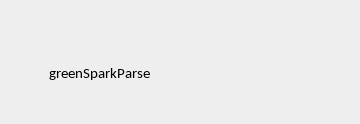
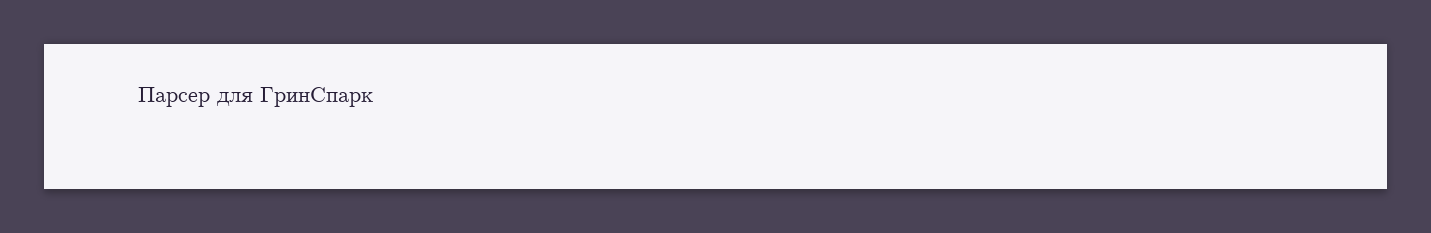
- greenSparkParse
+ Парсер для ГринСпарк

